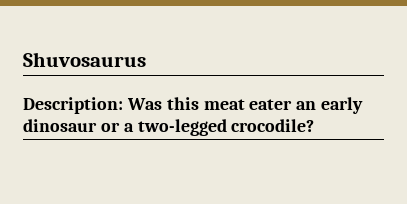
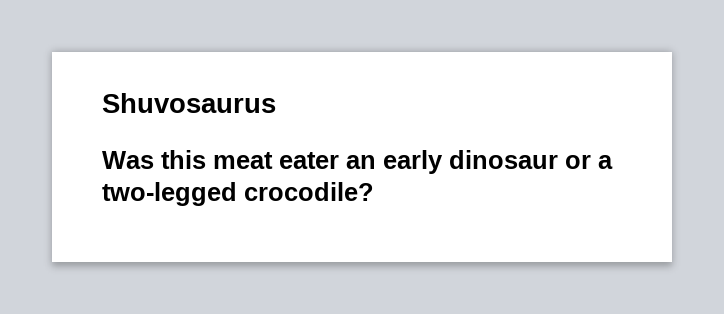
- Description: Was this meat eater an early dinosaur or a two-legged crocodile?
+ Was this meat eater an early dinosaur or a two-legged crocodile?

